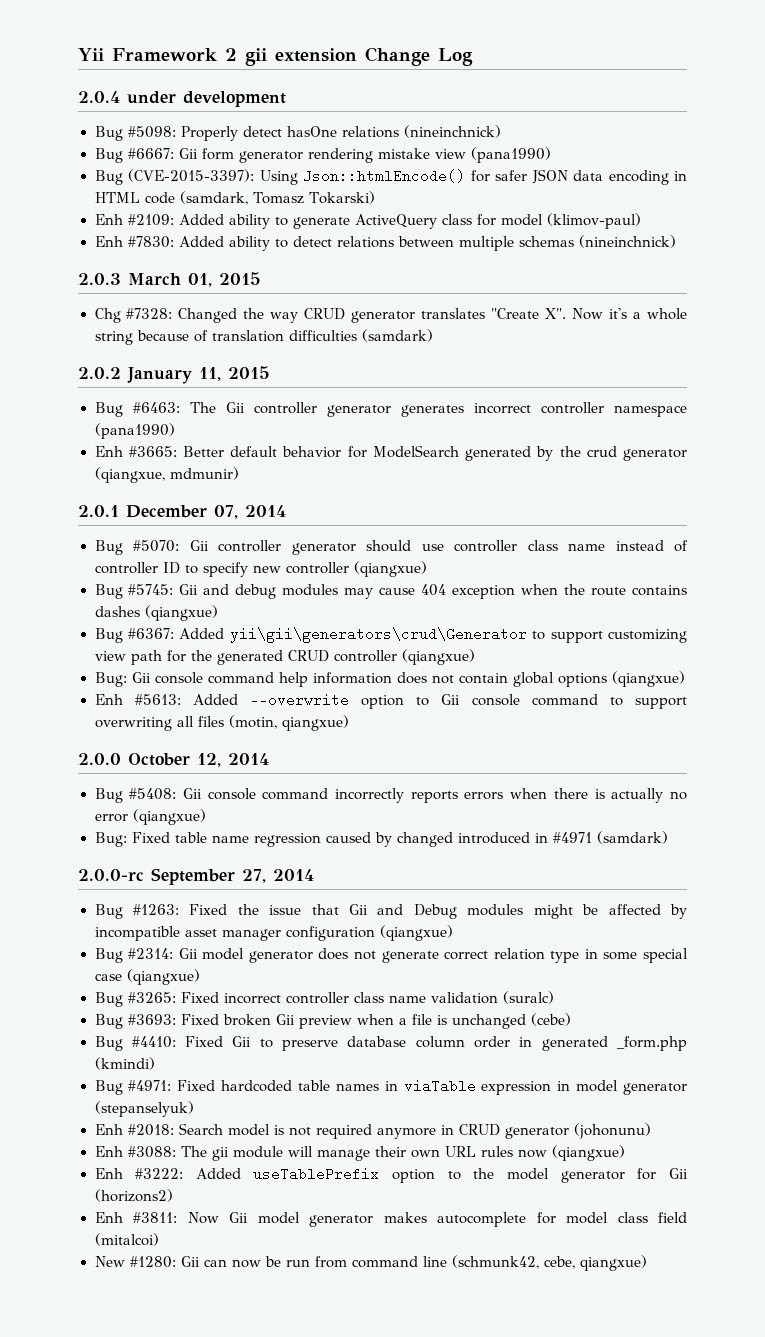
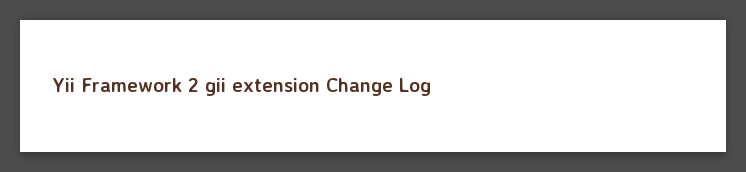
- 2.0.4 under development
- Bug #5098: Properly detect hasOne relations (nineinchnick)
- Bug #6667: Gii form generator rendering mistake view (pana1990)
- Bug (CVE-2015-3397): Using Json::htmlEncode() for safer JSON data encoding in HTML code (samdark, Tomasz Tokarski)
- Enh #2109: Added ability to generate ActiveQuery class for model (klimov-paul)
- Enh #7830: Added ability to detect relations between multiple schemas (nineinchnick)
- 2.0.3 March 01, 2015
- Chg #7328: Changed the way CRUD generator translates "Create X". Now it's a whole string because of translation difficulties (samdark)
- 2.0.2 January 11, 2015
- Bug #6463: The Gii controller generator generates incorrect controller namespace (pana1990)
- Enh #3665: Better default behavior for ModelSearch generated by the crud generator (qiangxue, mdmunir)
- 2.0.1 December 07, 2014
- Bug #5070: Gii controller generator should use controller class name instead of controller ID to specify new controller (qiangxue)
- Bug #5745: Gii and debug modules may cause 404 exception when the route contains dashes (qiangxue)
- Bug #6367: Added yii\gii\generators\crud\Generator to support customizing view path for the generated CRUD controller (qiangxue)
- Bug: Gii console command help information does not contain global options (qiangxue)
- Enh #5613: Added --overwrite option to Gii console command to support overwriting all files (motin, qiangxue)
- 2.0.0 October 12, 2014
- Bug #5408: Gii console command incorrectly reports errors when there is actually no error (qiangxue)
- Bug: Fixed table name regression caused by changed introduced in #4971 (samdark)
- 2.0.0-rc September 27, 2014
- Bug #1263: Fixed the issue that Gii and Debug modules might be affected by incompatible asset manager configuration (qiangxue)
- Bug #2314: Gii model generator does not generate correct relation type in some special case (qiangxue)
- Bug #3265: Fixed incorrect controller class name validation (suralc)
- Bug #3693: Fixed broken Gii preview when a file is unchanged (cebe)
- Bug #4410: Fixed Gii to preserve database column order in generated _form.php (kmindi)
- Bug #4971: Fixed hardcoded table names in viaTable expression in model generator (stepanselyuk)
- Enh #2018: Search model is not required anymore in CRUD generator (johonunu)
- Enh #3088: The gii module will manage their own URL rules now (qiangxue)
- Enh #3222: Added useTablePrefix option to the model generator for Gii (horizons2)
- Enh #3811: Now Gii model generator makes autocomplete for model class field (mitalcoi)
- New #1280: Gii can now be run from command line (schmunk42, cebe, qiangxue)

